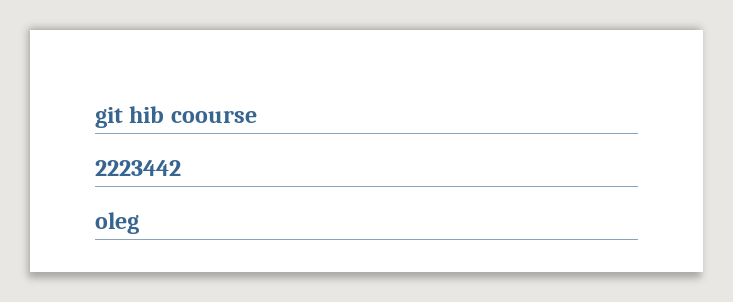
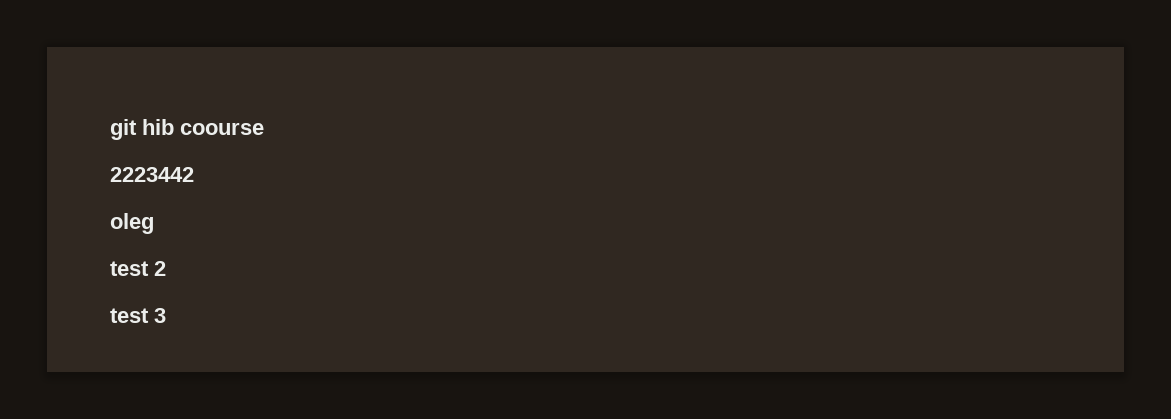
+ test 2
+ test 3

